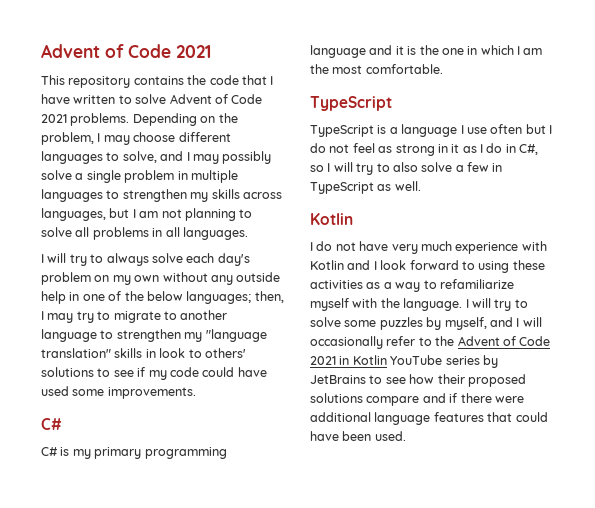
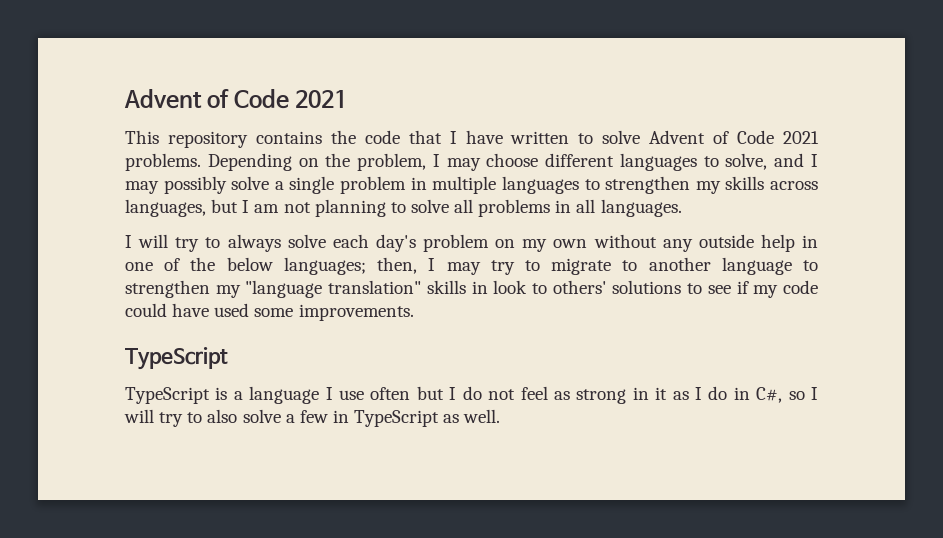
  I will try to always solve each day's problem on my own without any outside help in one of the below languages; then, I may try to migrate to another language to strengthen my "language translation" skills in look to others' solutions to see if my code could have used some improvements.
- C#
- C# is my primary programming language and it is the one in which I am the most comfortable.
  TypeScript is a language I use often but I do not feel as strong in it as I do in C#, so I will try to also solve a few in TypeScript as well.
- Kotlin
- I do not have very much experience with Kotlin and I look forward to using these activities as a way to refamiliarize myself with the language. I will try to solve some puzzles by myself, and I will occasionally refer to the Advent of Code 2021 in Kotlin YouTube series by JetBrains to see how their proposed solutions compare and if there were additional language features that could have been used.

